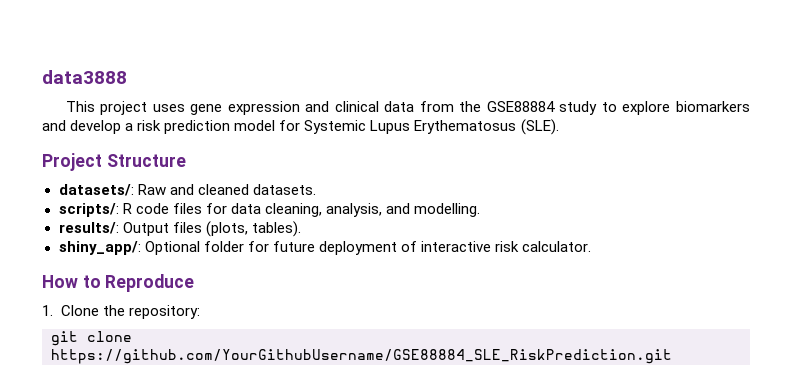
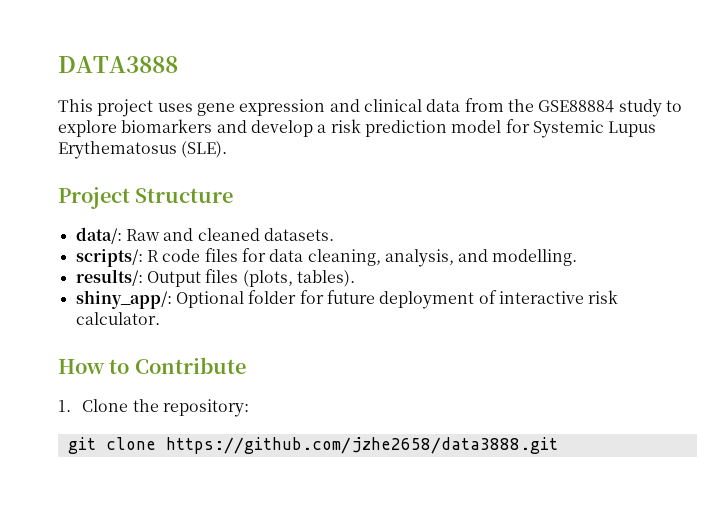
- data3888
+ DATA3888
- datasets/: Raw and cleaned datasets.
+ data/: Raw and cleaned datasets.
- How to Reproduce
+ How to Contribute
- git clone https://github.com/YourGithubUsername/GSE88884_SLE_RiskPrediction.git
+ git clone https://github.com/jzhe2658/data3888.git

